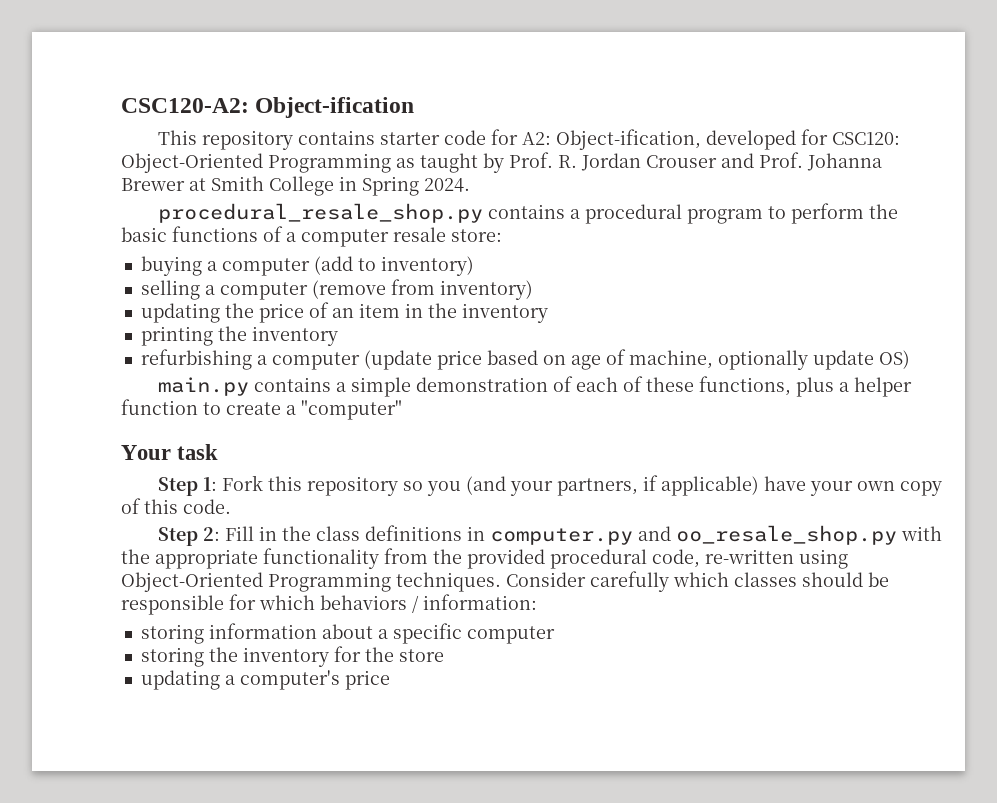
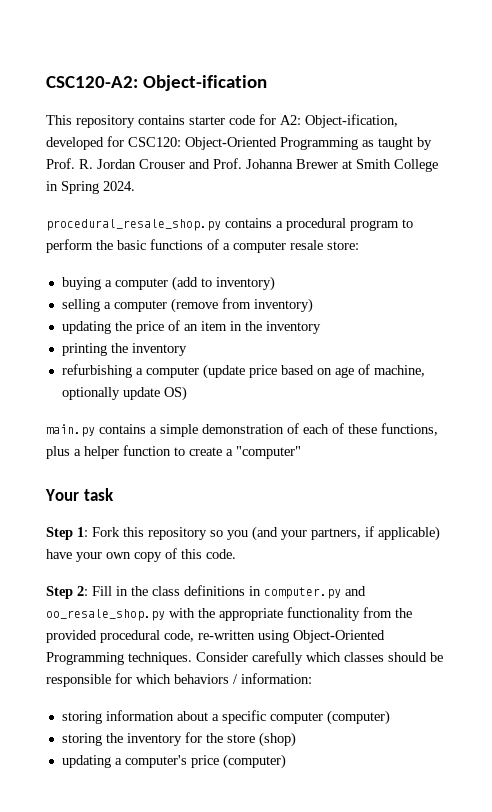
- storing information about a specific computer
+ storing information about a specific computer (computer)
- storing the inventory for the store
+ storing the inventory for the store (shop)
- updating a computer's price
+ updating a computer's price (computer)

